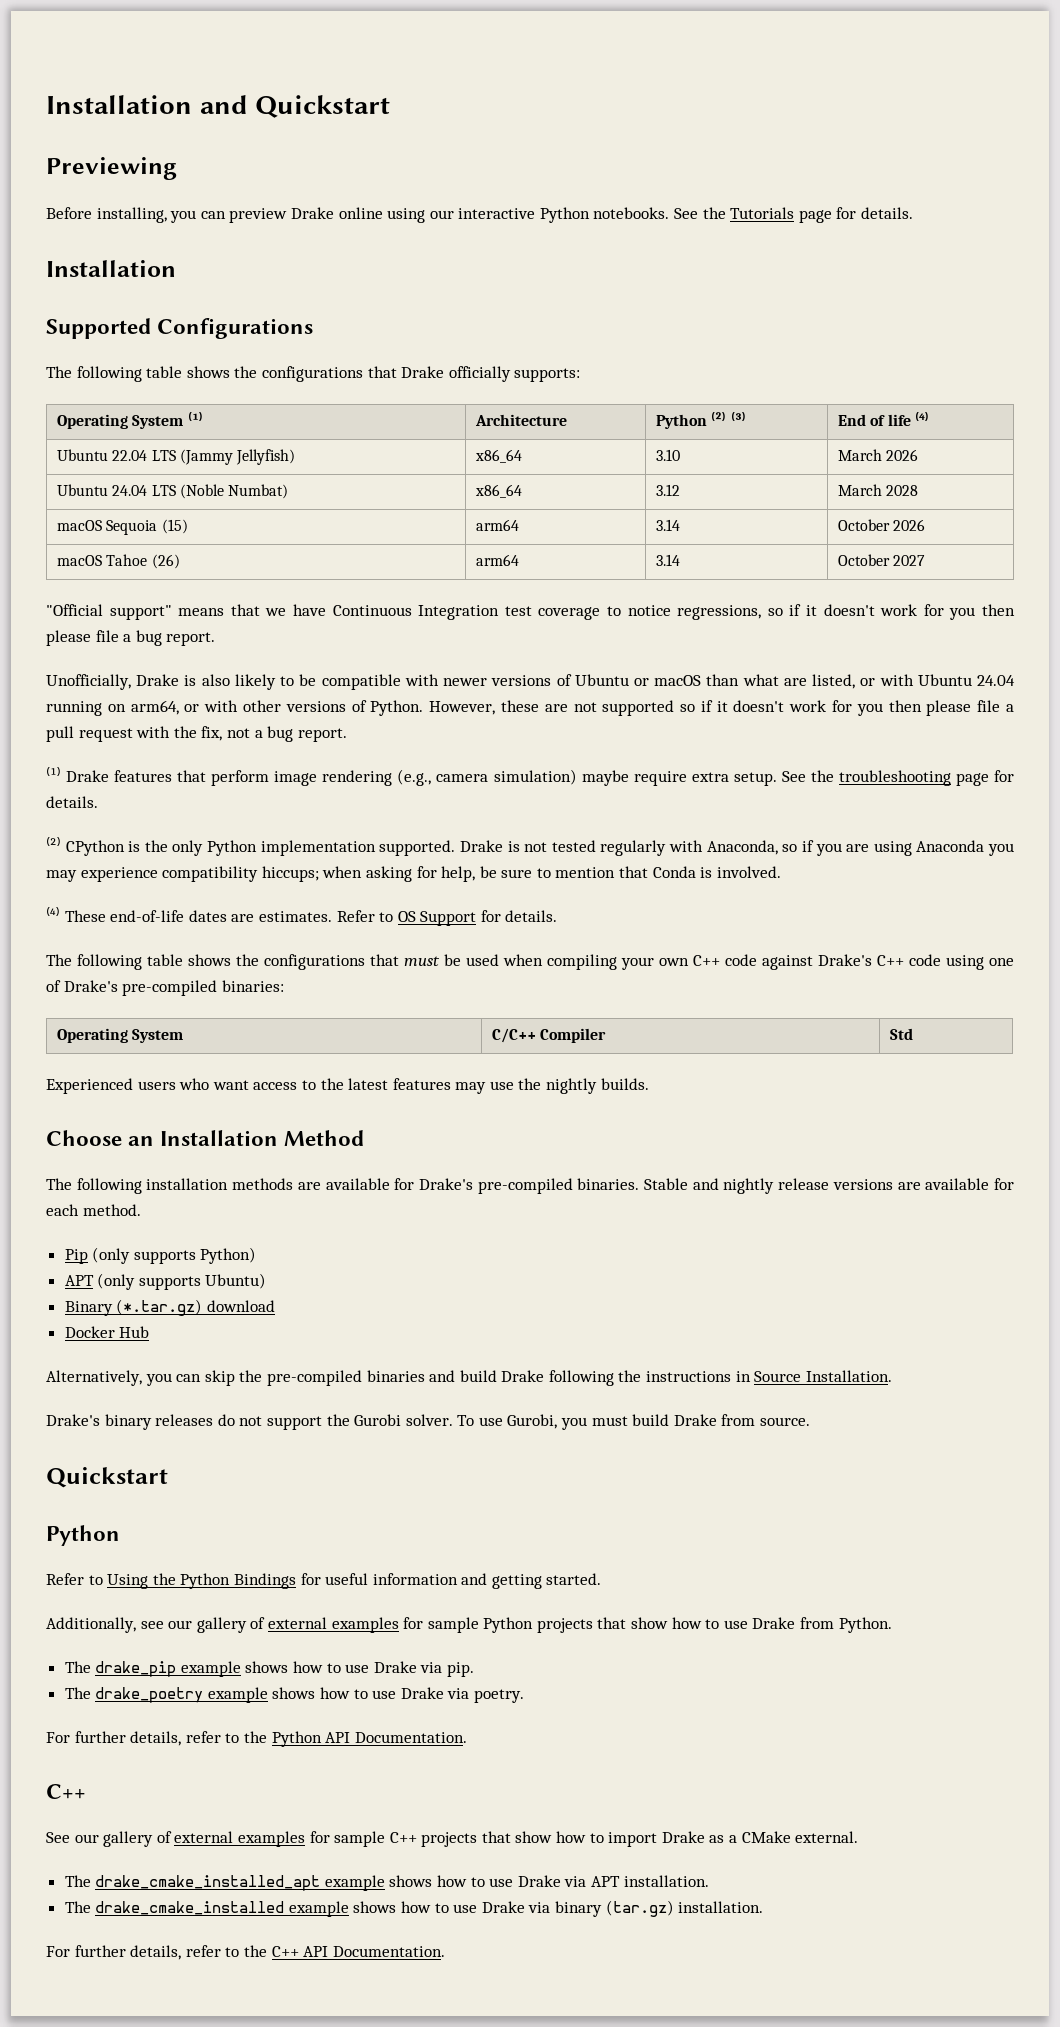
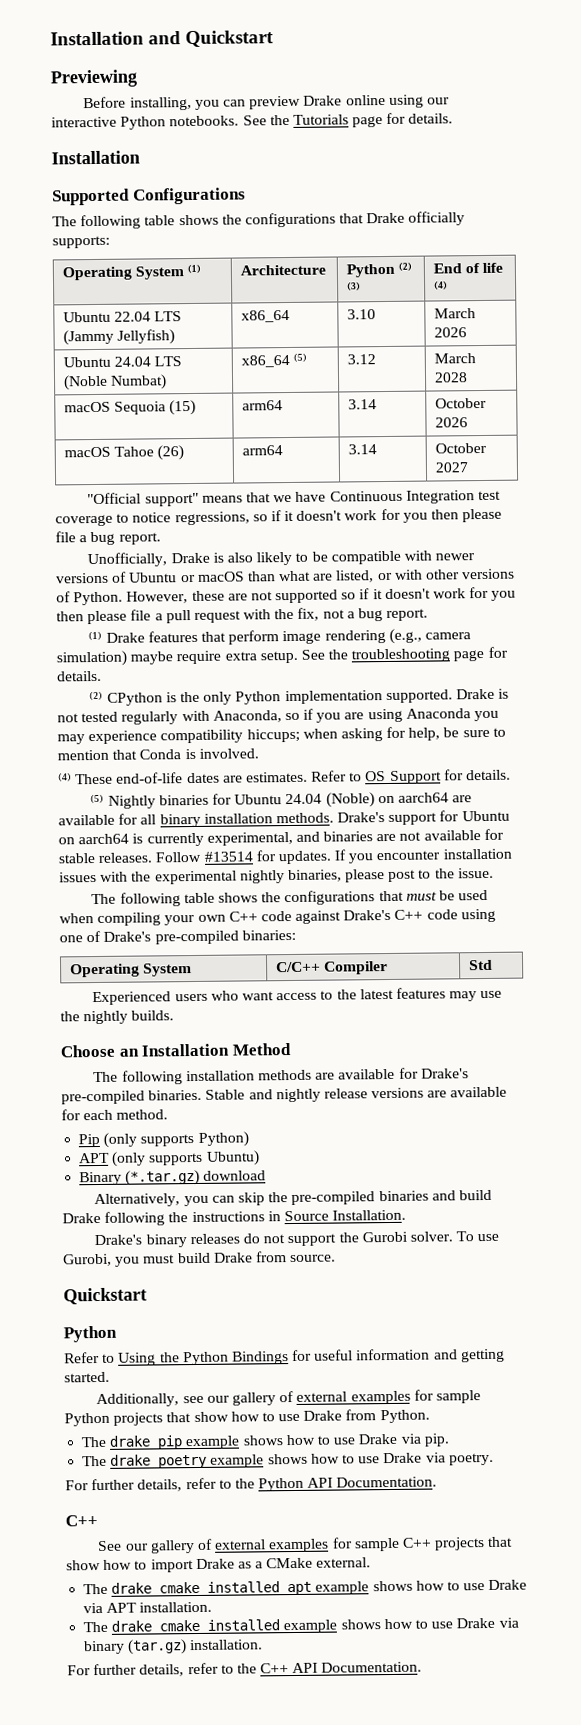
- Ubuntu 24.04 LTS (Noble Numbat) | x86_64 | 3.12 | March 2028
+ Ubuntu 24.04 LTS (Noble Numbat) | x86_64 ⁽⁵⁾ | 3.12 | March 2028
- Unofficially, Drake is also likely to be compatible with newer versions of Ubuntu or macOS than what are listed, or with Ubuntu 24.04 running on arm64, or with other versions of Python.
+ Unofficially, Drake is also likely to be compatible with newer versions of Ubuntu or macOS than what are listed, or with other versions of Python.
+ ⁽⁵⁾ Nightly binaries for Ubuntu 24.04 (Noble) on aarch64 are available for all binary installation methods. Drake's support for Ubuntu on aarch64 is currently experimental, and binaries are not available for stable releases. Follow #13514 for updates. If you encounter installation issues with the experimental nightly binaries, please post to the issue.
- Docker Hub

